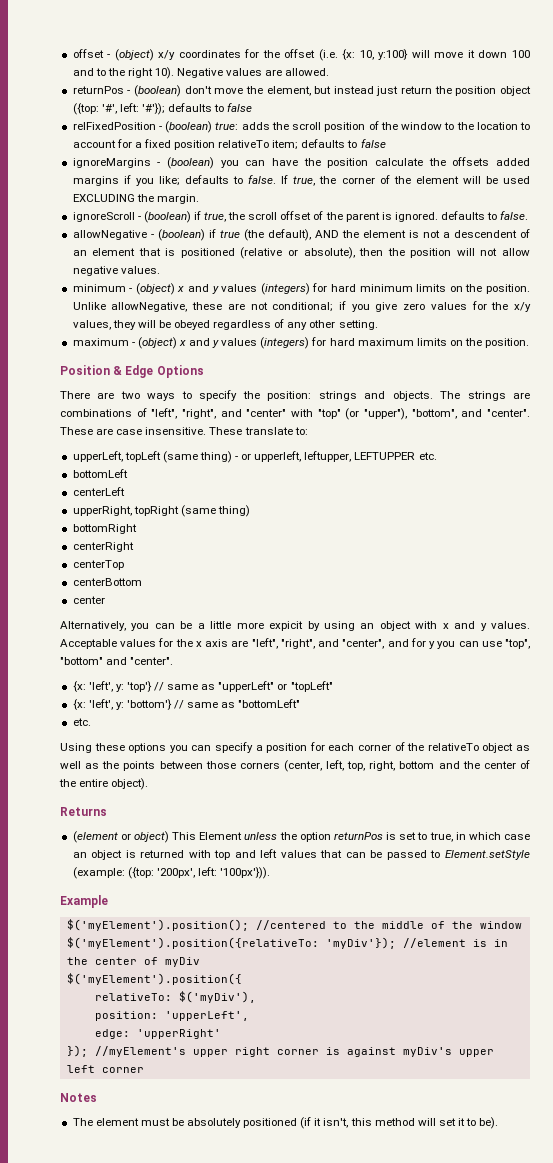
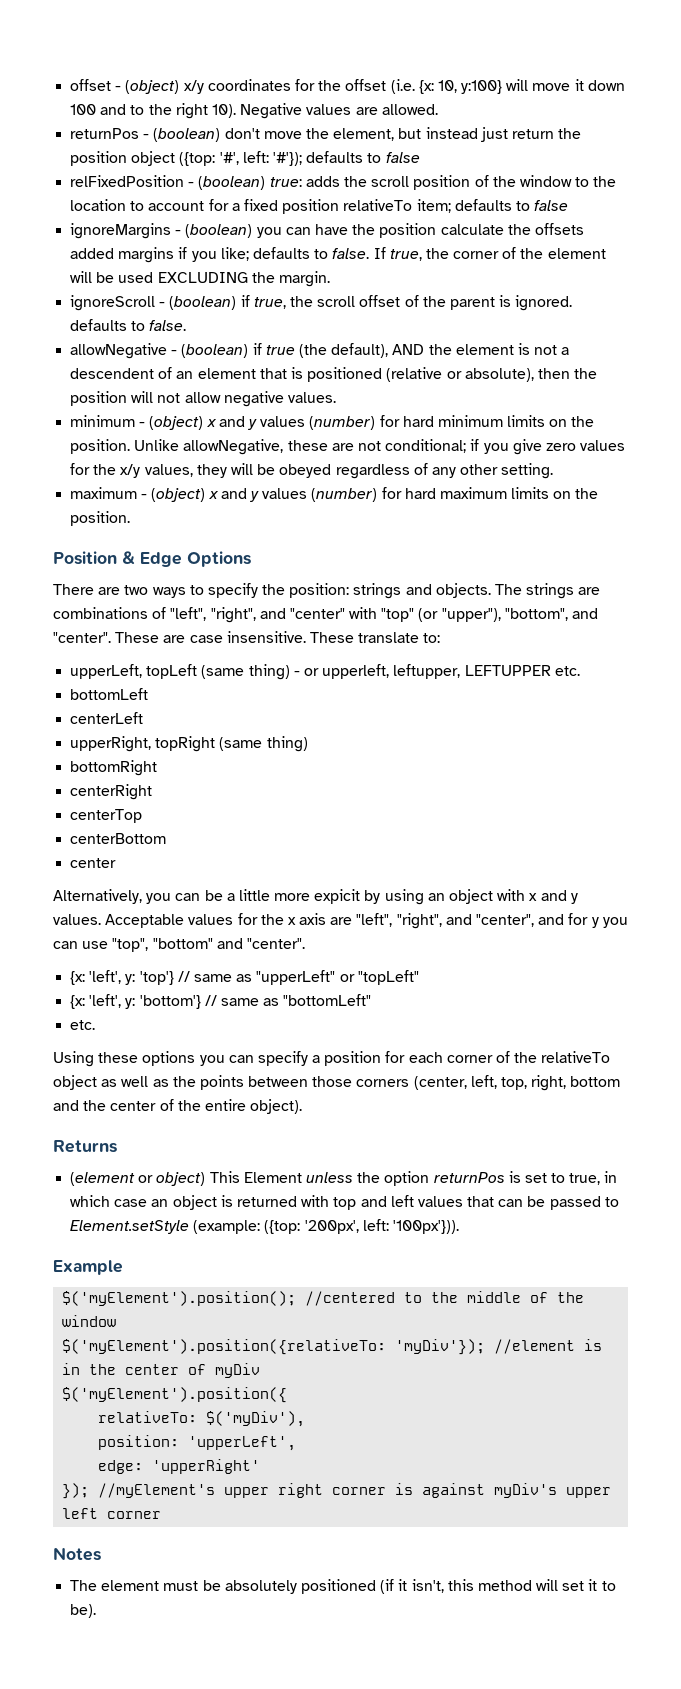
- minimum - (object) x and y values (integers) for hard minimum limits on the position.
+ minimum - (object) x and y values (number) for hard minimum limits on the position.
- maximum - (object) x and y values (integers) for hard maximum limits on the position.
+ maximum - (object) x and y values (number) for hard maximum limits on the position.

